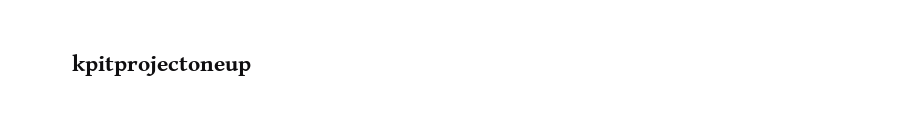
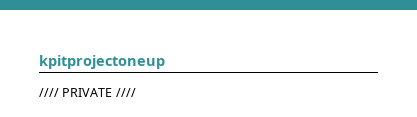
+ //// PRIVATE ////

